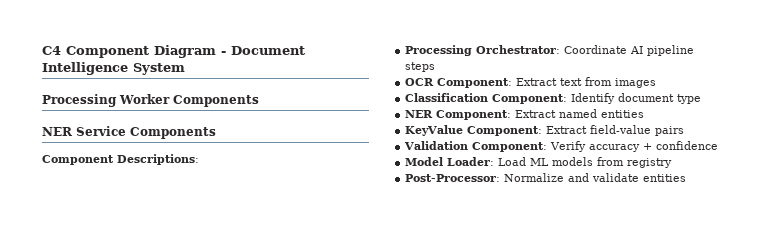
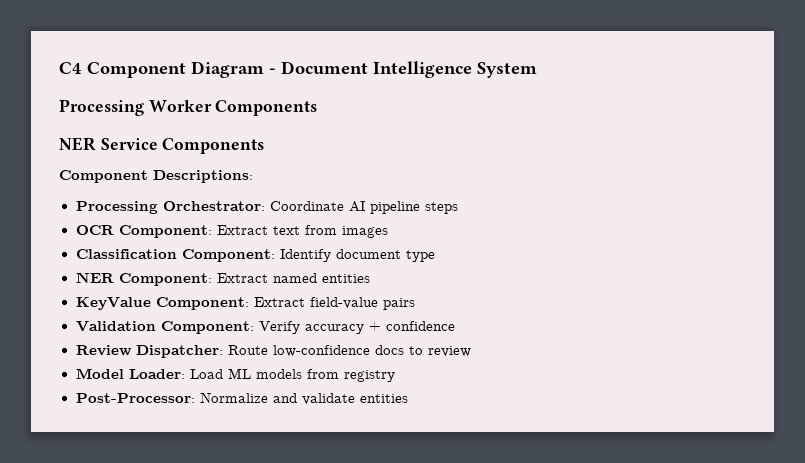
+ Review Dispatcher: Route low-confidence docs to review

